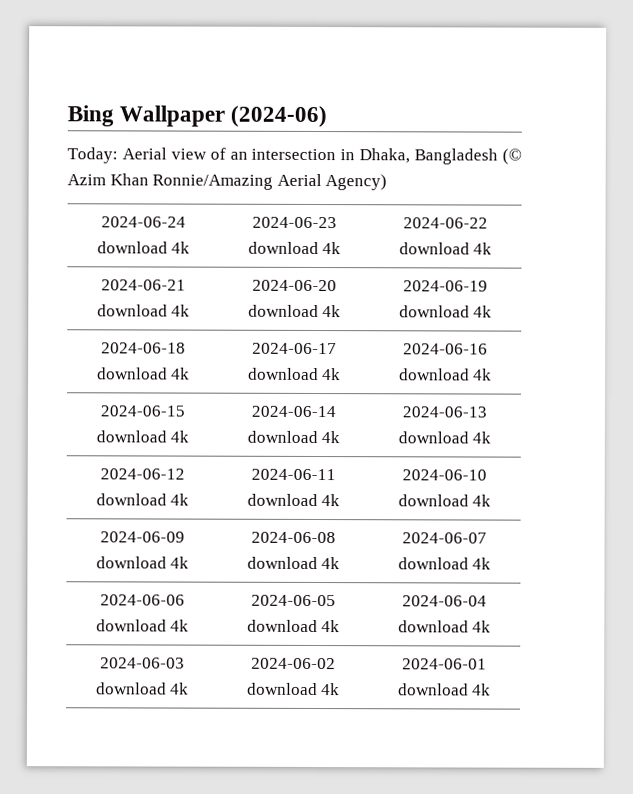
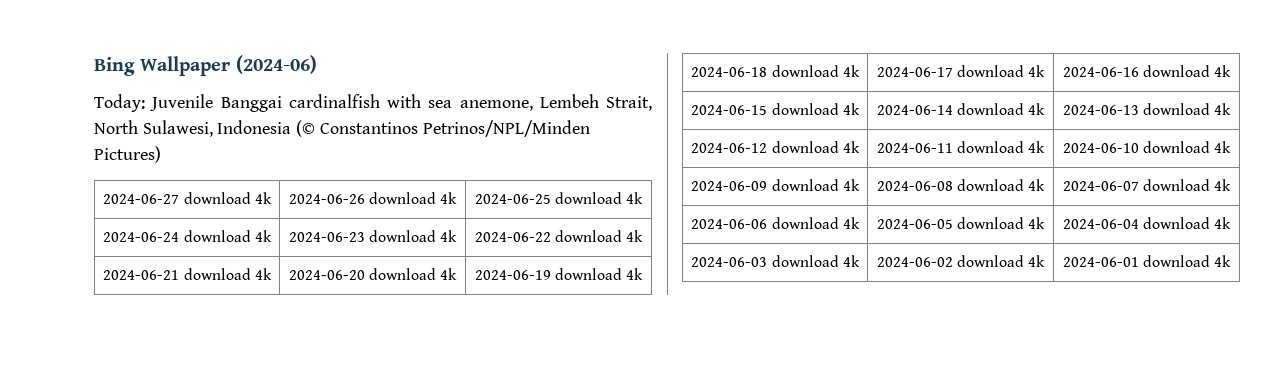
- Today: Aerial view of an intersection in Dhaka, Bangladesh (© Azim Khan Ronnie/Amazing Aerial Agency)
+ Today: Juvenile Banggai cardinalfish with sea anemone, Lembeh Strait, North Sulawesi, Indonesia (© Constantinos Petrinos/NPL/Minden Pictures)
+ 2024-06-27 download 4k | 2024-06-26 download 4k | 2024-06-25 download 4k

